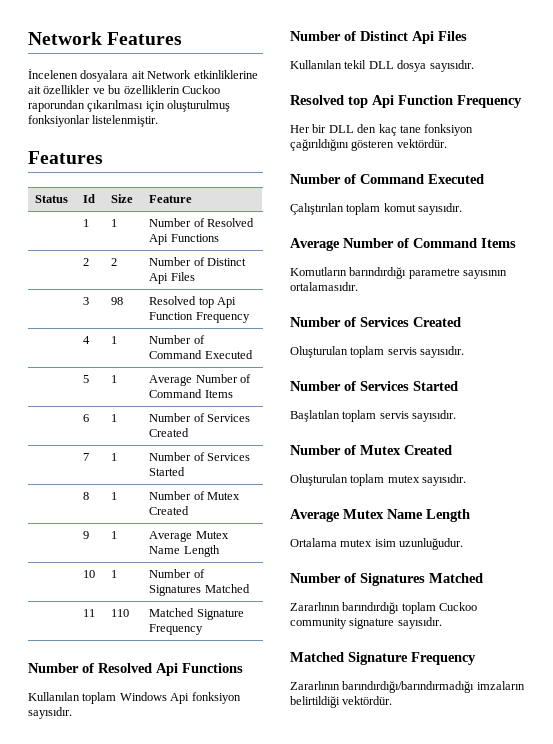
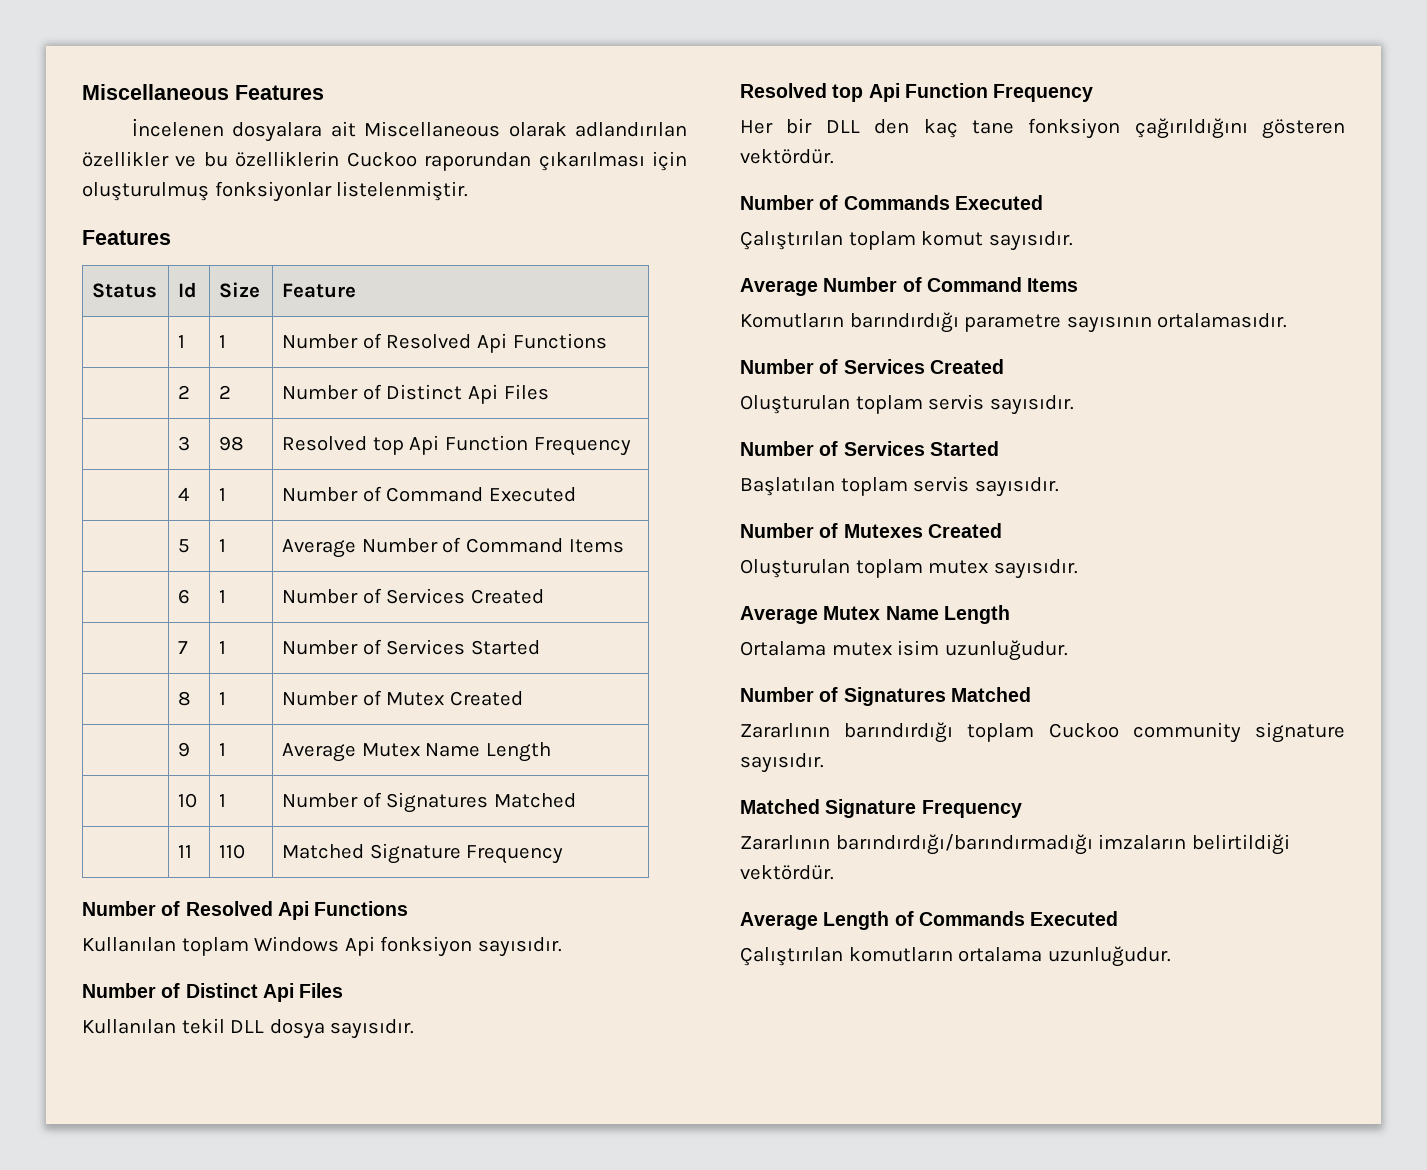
- Network Features
+ Miscellaneous Features
- İncelenen dosyalara ait Network etkinliklerine ait özellikler ve bu özelliklerin Cuckoo raporundan çıkarılması için oluşturulmuş fonksiyonlar listelenmiştir.
+ İncelenen dosyalara ait Miscellaneous olarak adlandırılan özellikler ve bu özelliklerin Cuckoo raporundan çıkarılması için oluşturulmuş fonksiyonlar listelenmiştir.
  Her bir DLL den kaç tane fonksiyon çağırıldığını gösteren vektördür.
- Number of Command Executed
+ Number of Commands Executed
  Başlatılan toplam servis sayısıdır.
- Number of Mutex Created
+ Number of Mutexes Created
+ Average Length of Commands Executed
+ Çalıştırılan komutların ortalama uzunluğudur.

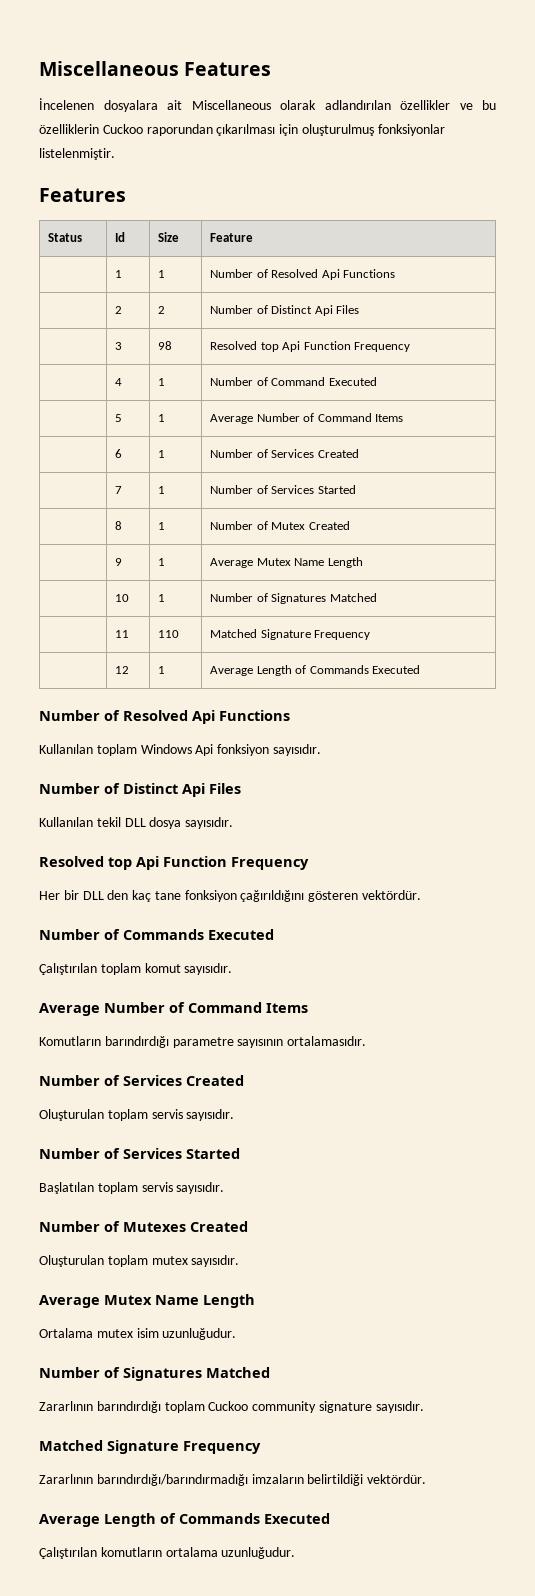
+ | 12 | 1 | Average Length of Commands Executed

